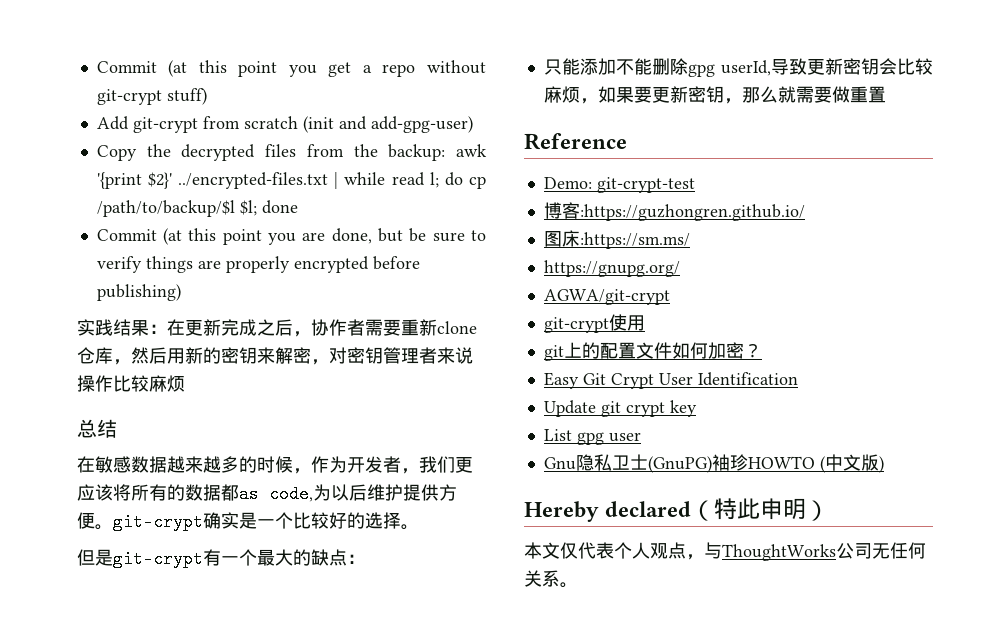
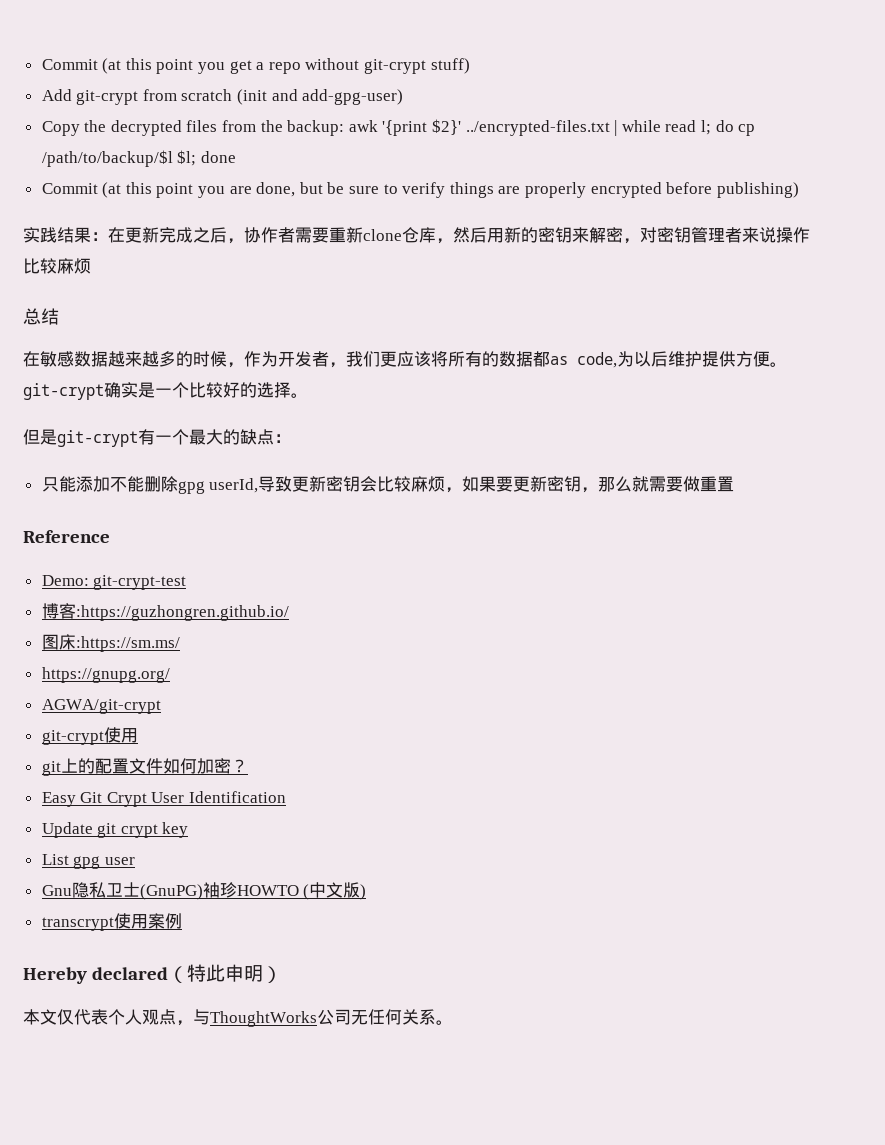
+ transcrypt使用案例

